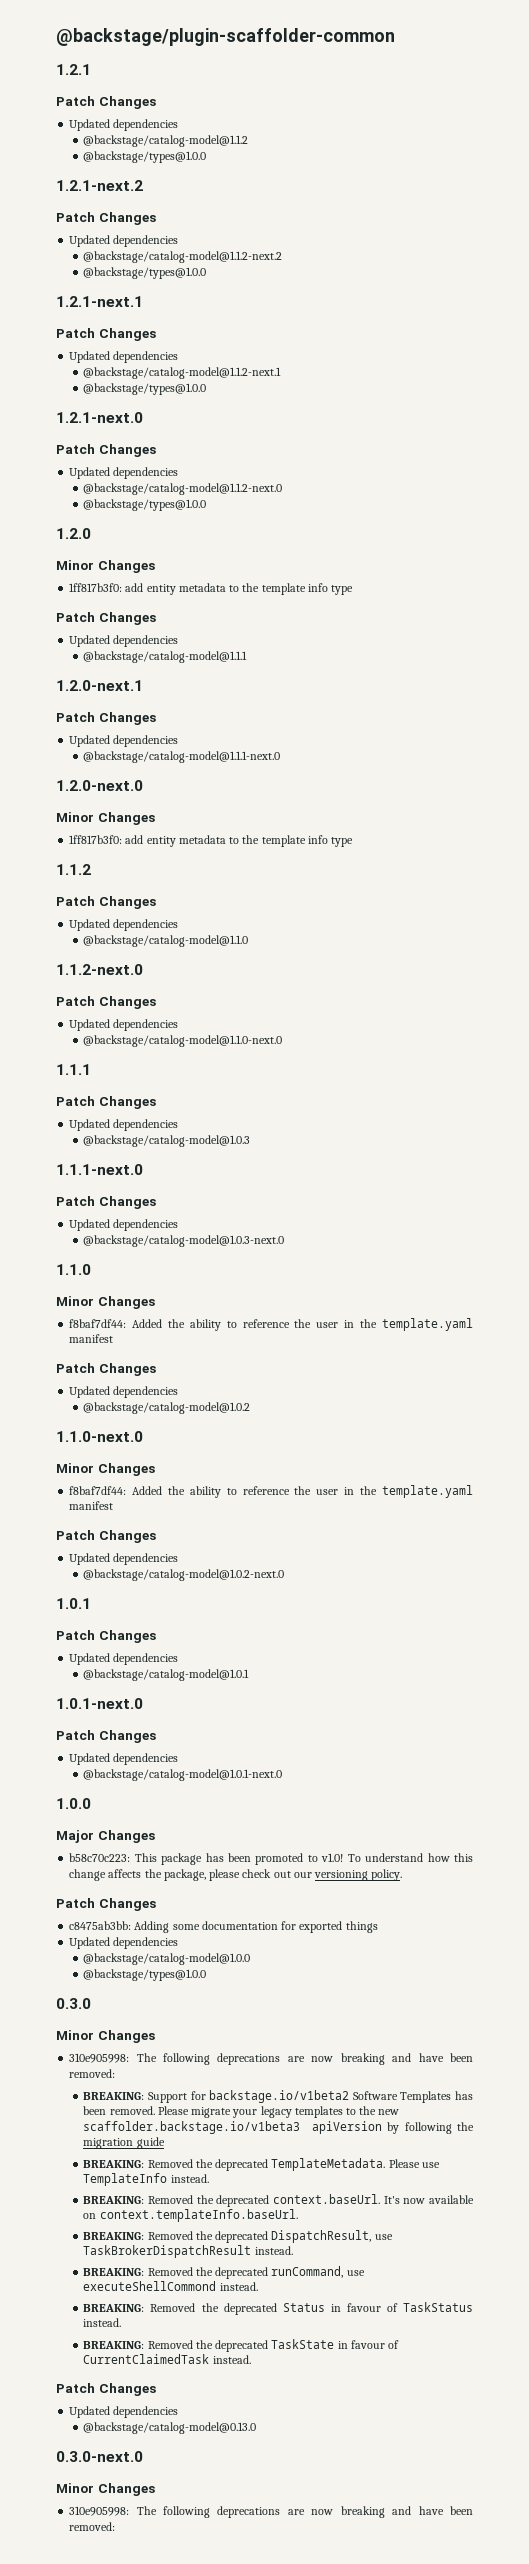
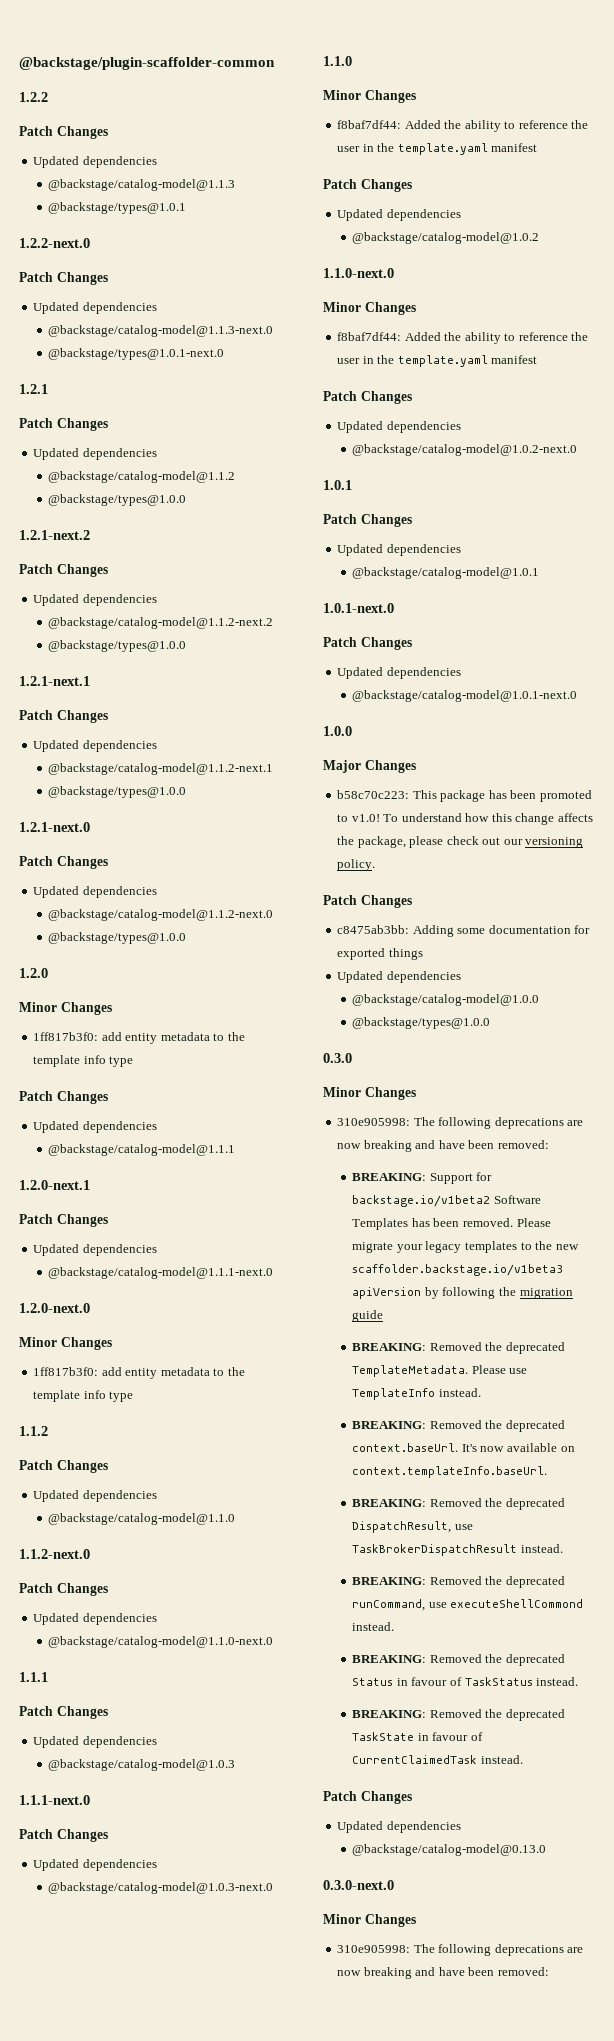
+ 1.2.2
+ Patch Changes
+ Updated dependencies
+ @backstage/catalog-model@1.1.3
+ @backstage/types@1.0.1
+ 1.2.2-next.0
+ Patch Changes
+ Updated dependencies
+ @backstage/catalog-model@1.1.3-next.0
+ @backstage/types@1.0.1-next.0

